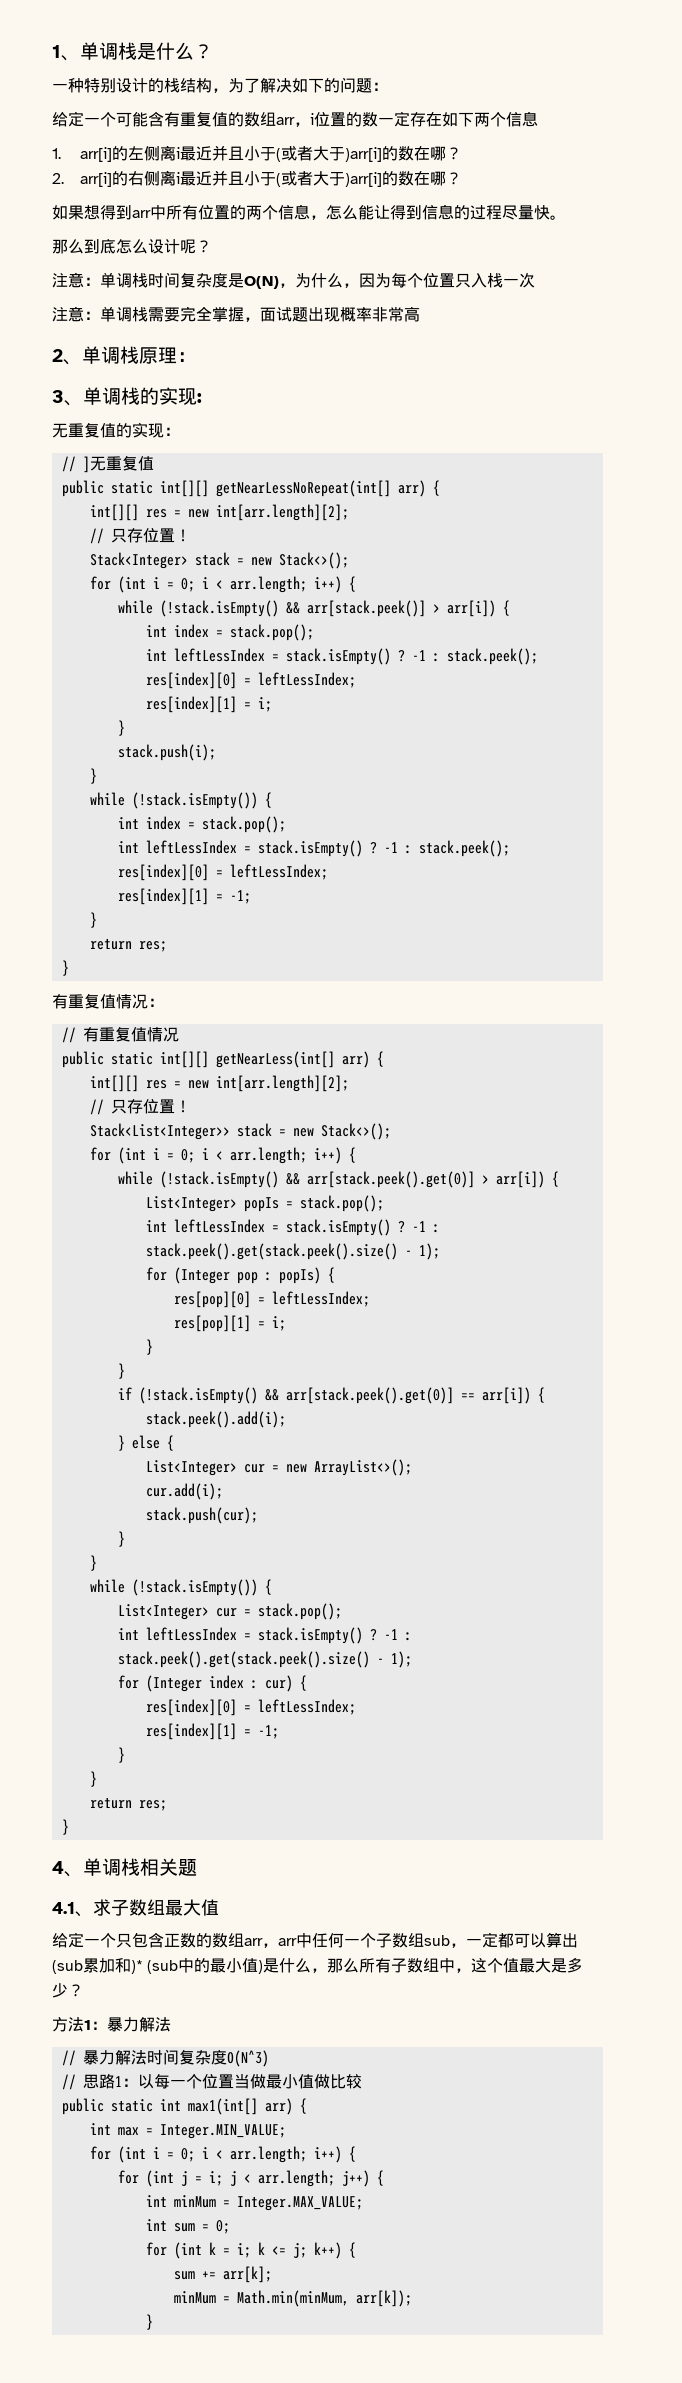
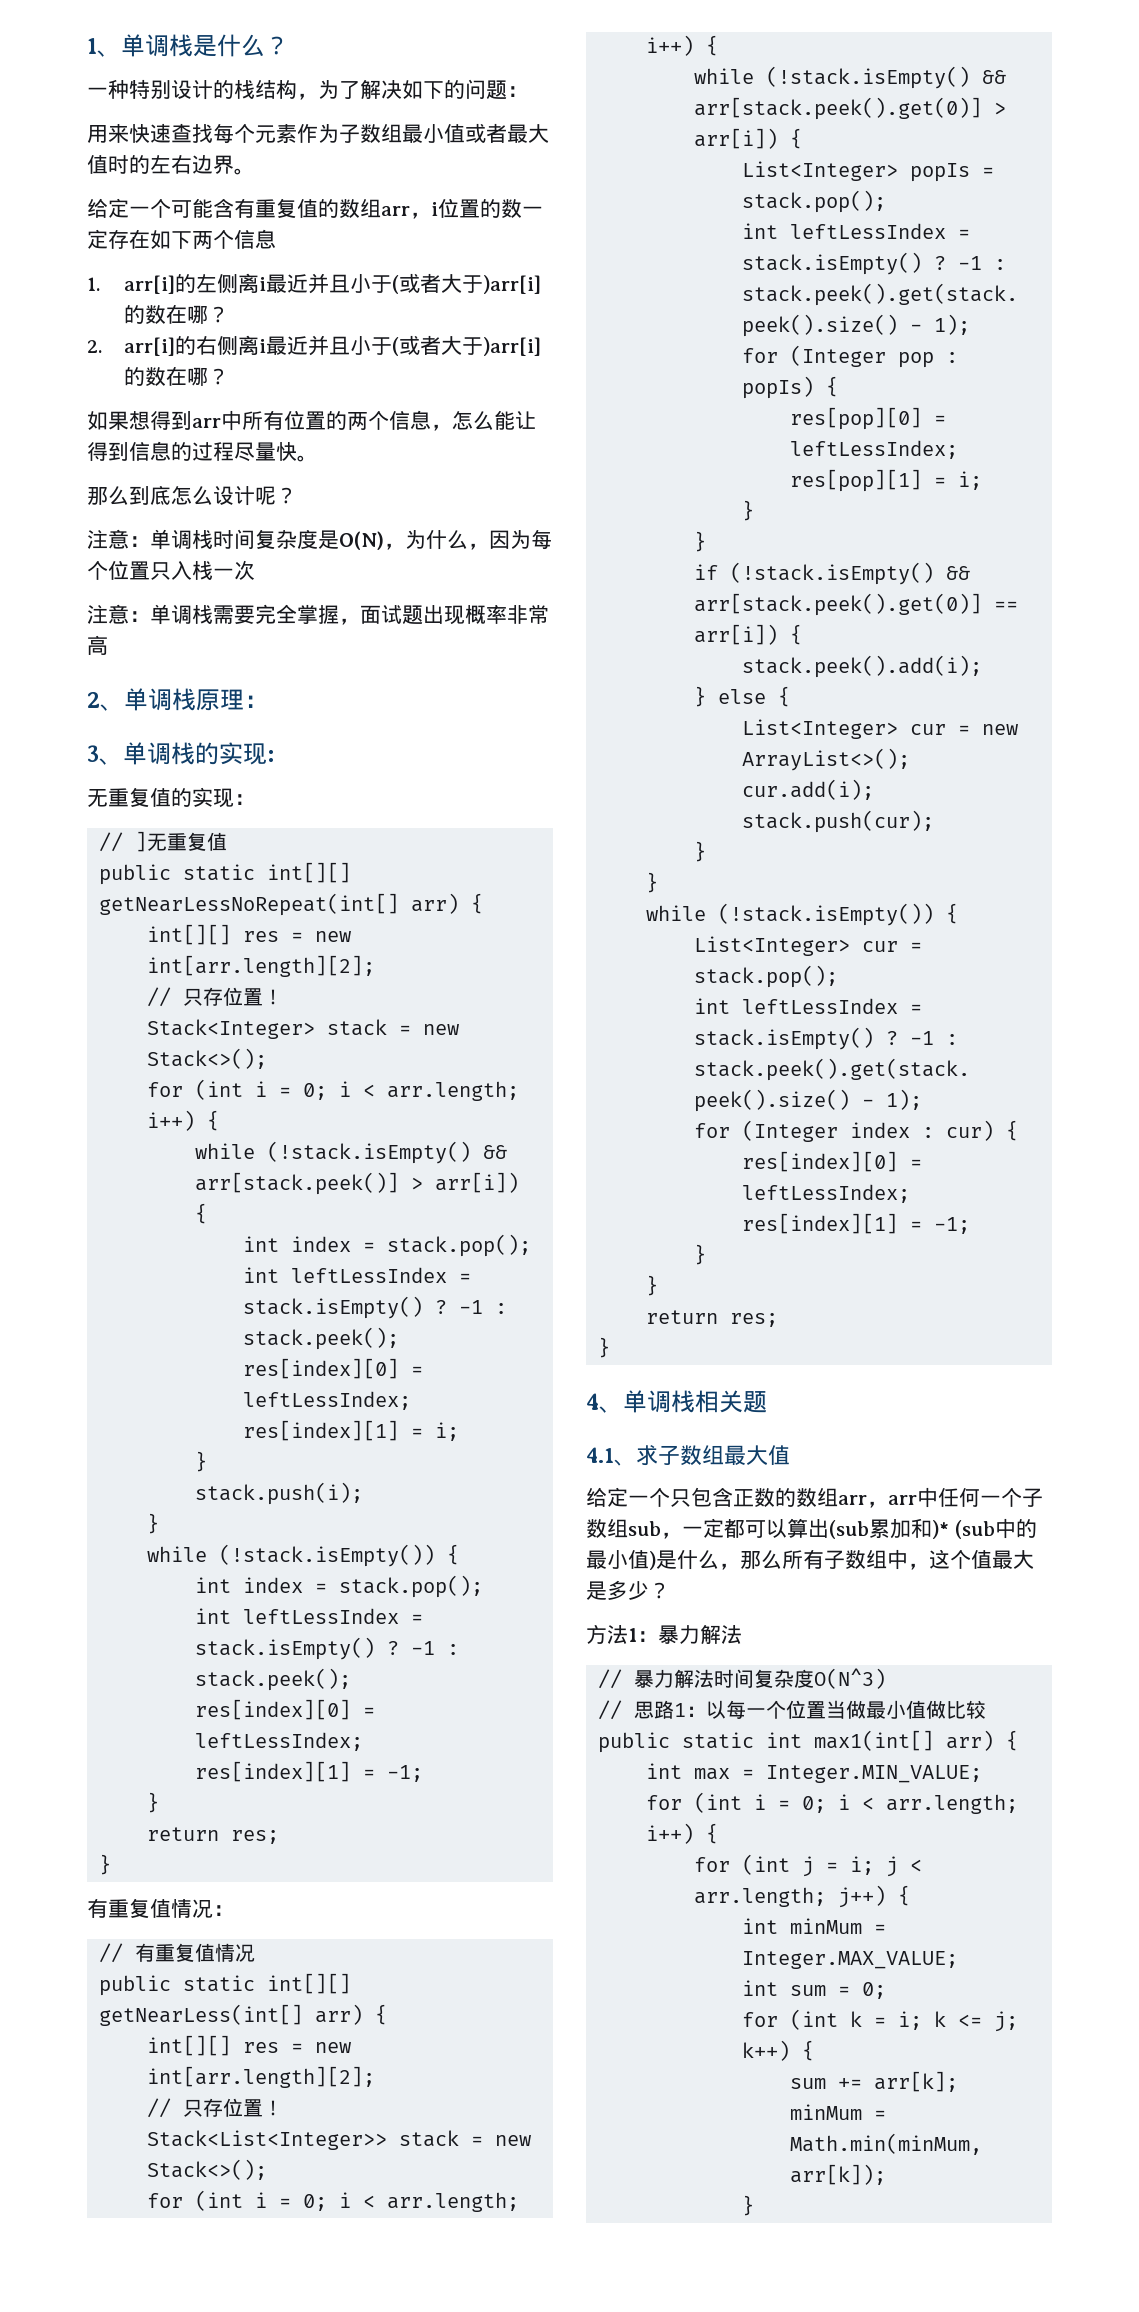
+ 用来快速查找每个元素作为子数组最小值或者最大值时的左右边界。

